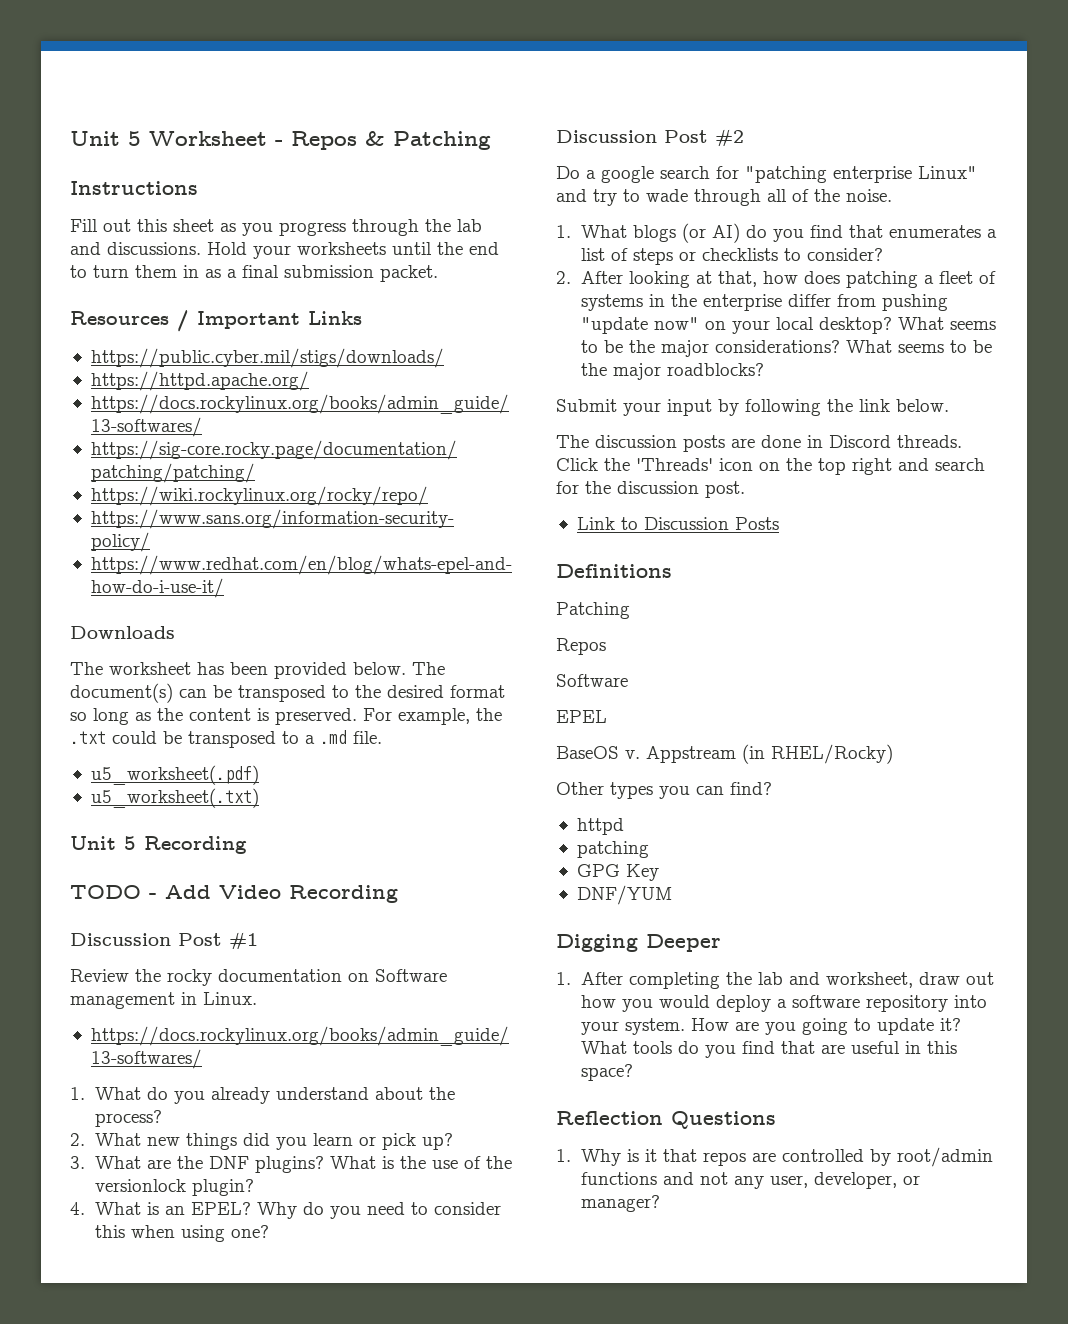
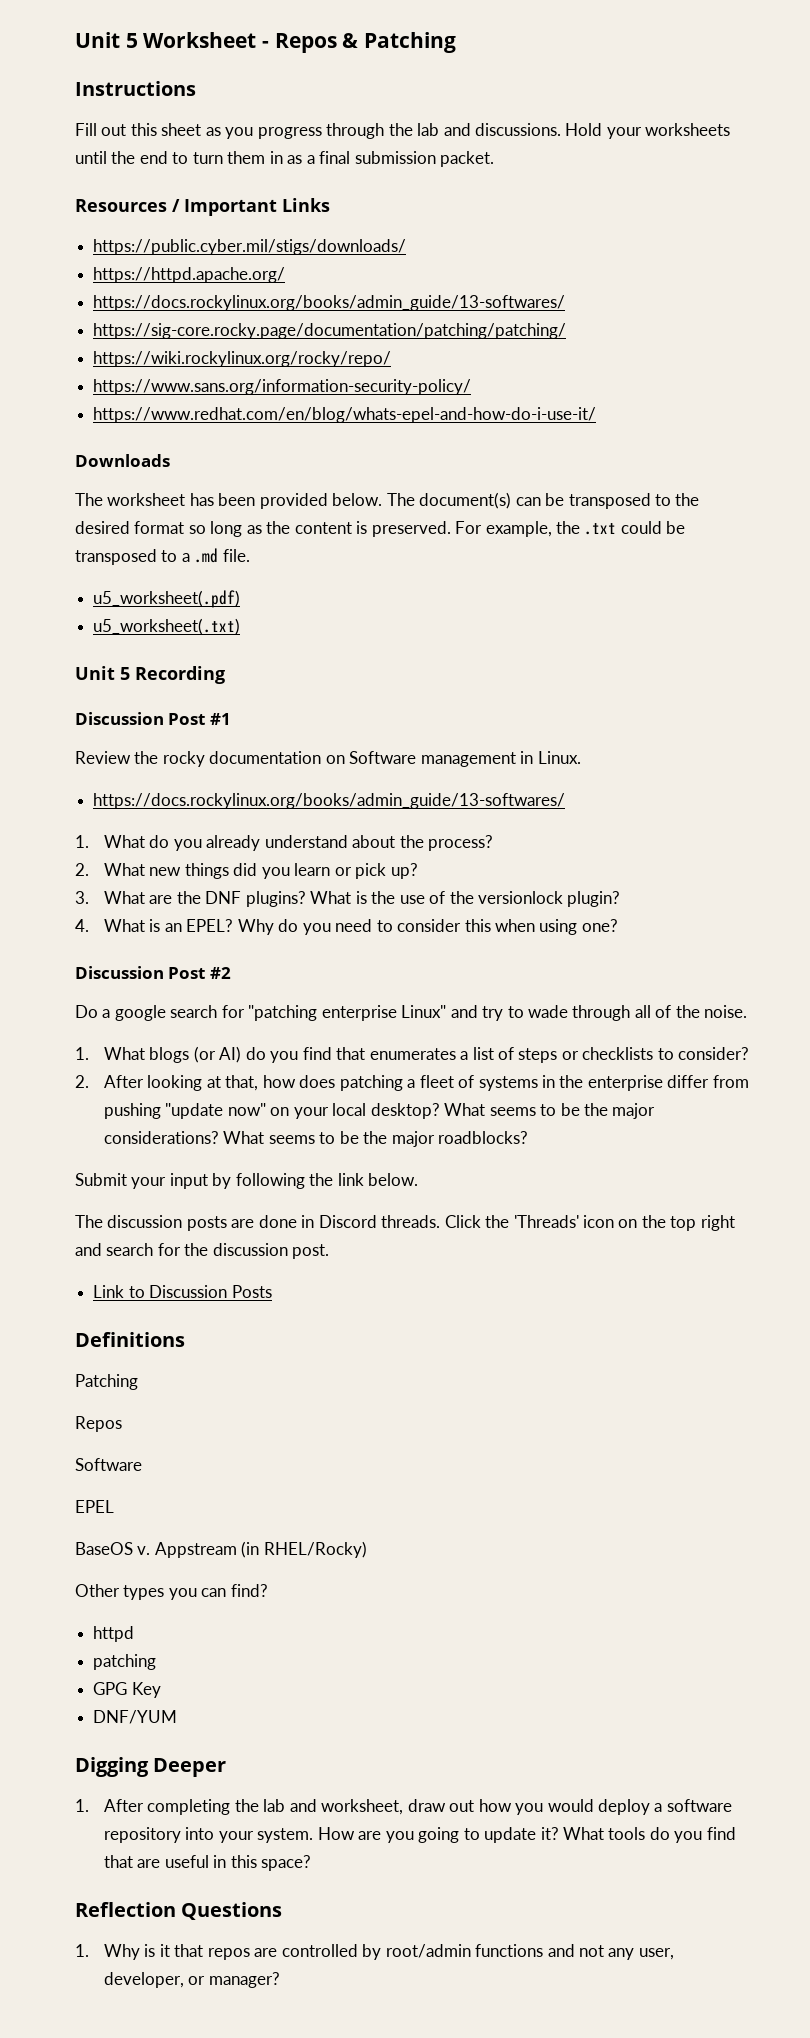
- TODO - Add Video Recording

